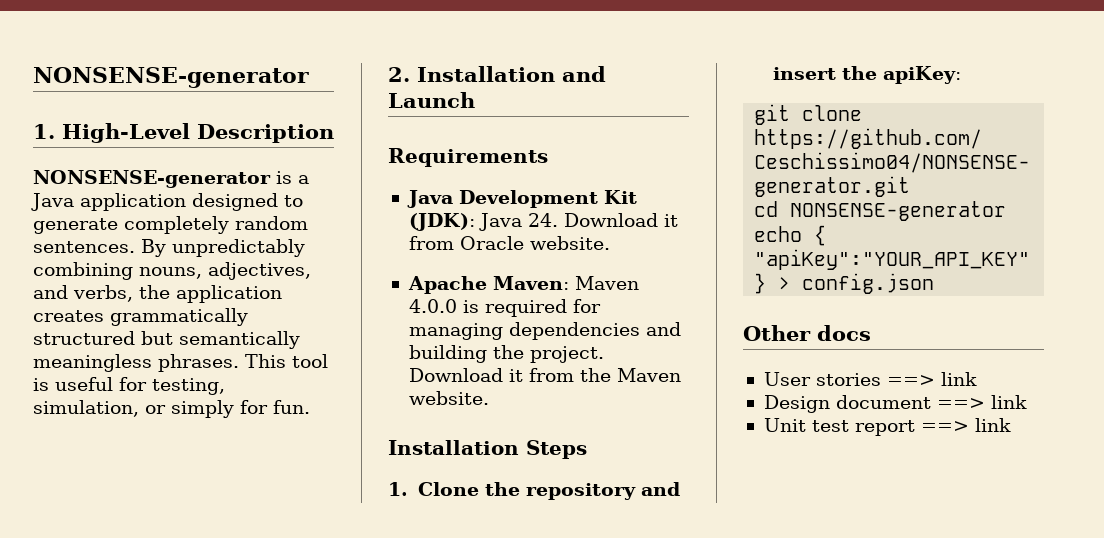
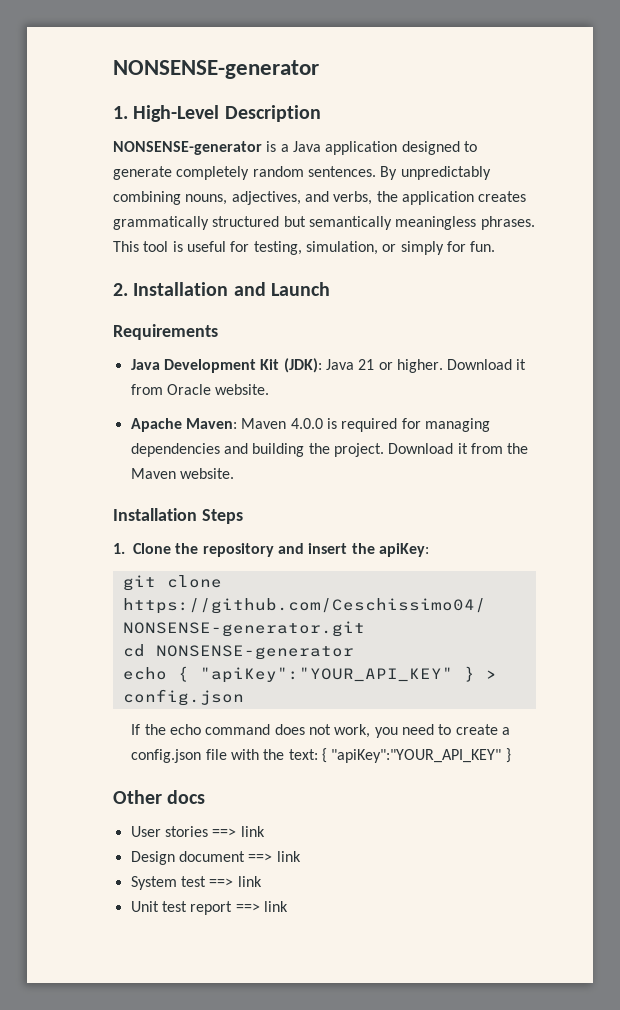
- Java Development Kit (JDK): Java 24. Download it from Oracle website.
+ Java Development Kit (JDK): Java 21 or higher. Download it from Oracle website.
+ If the echo command does not work, you need to create a config.json file with the text: { "apiKey":"YOUR_API_KEY" }
+ System test ==> link

